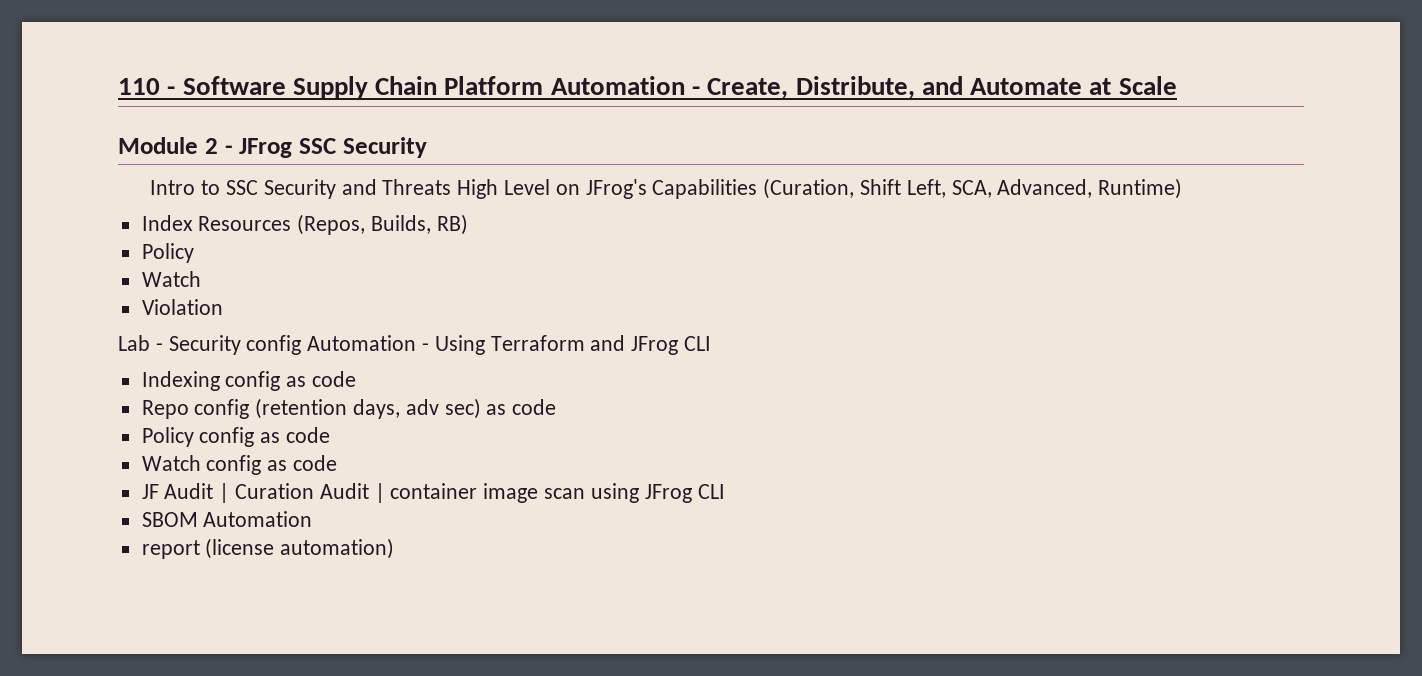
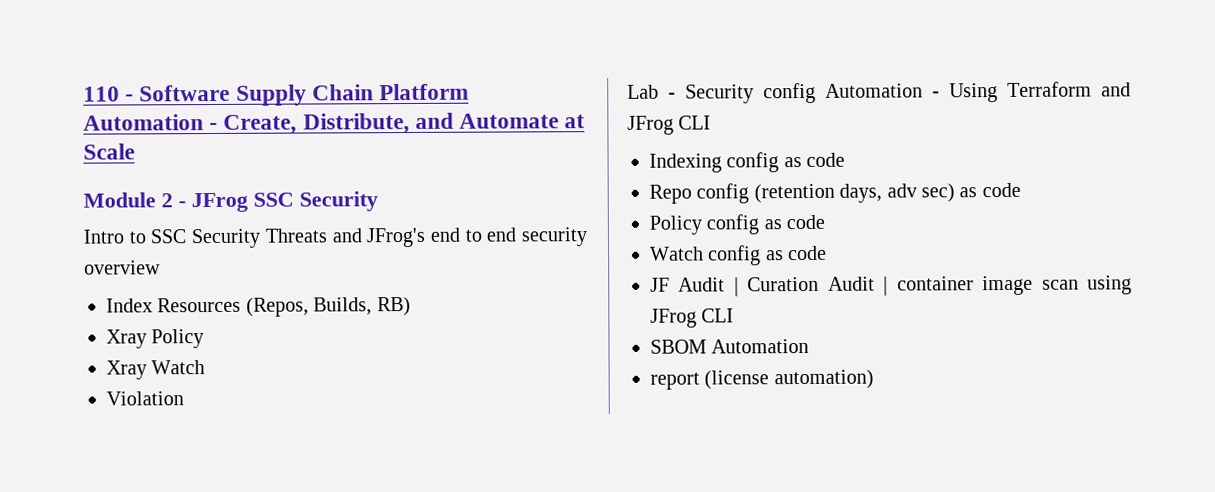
- Intro to SSC Security and Threats High Level on JFrog's Capabilities (Curation, Shift Left, SCA, Advanced, Runtime)
+ Intro to SSC Security Threats and JFrog's end to end security overview
  Index Resources (Repos, Builds, RB)
- Policy
- Watch
+ Xray Policy
+ Xray Watch

